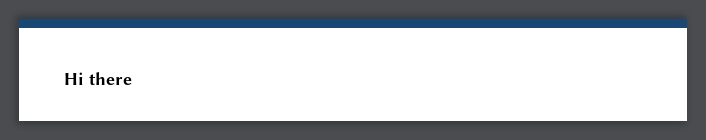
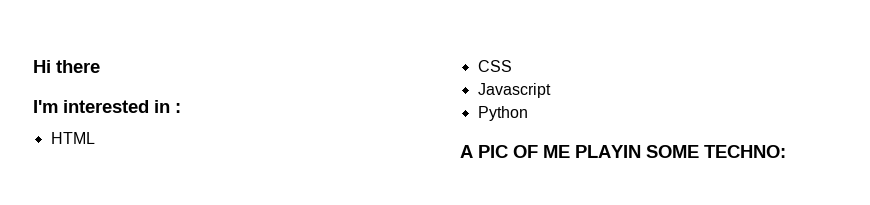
+ I'm interested in :
+ HTML
+ CSS
+ Javascript
+ Python
+ A PIC OF ME PLAYIN SOME TECHNO:

